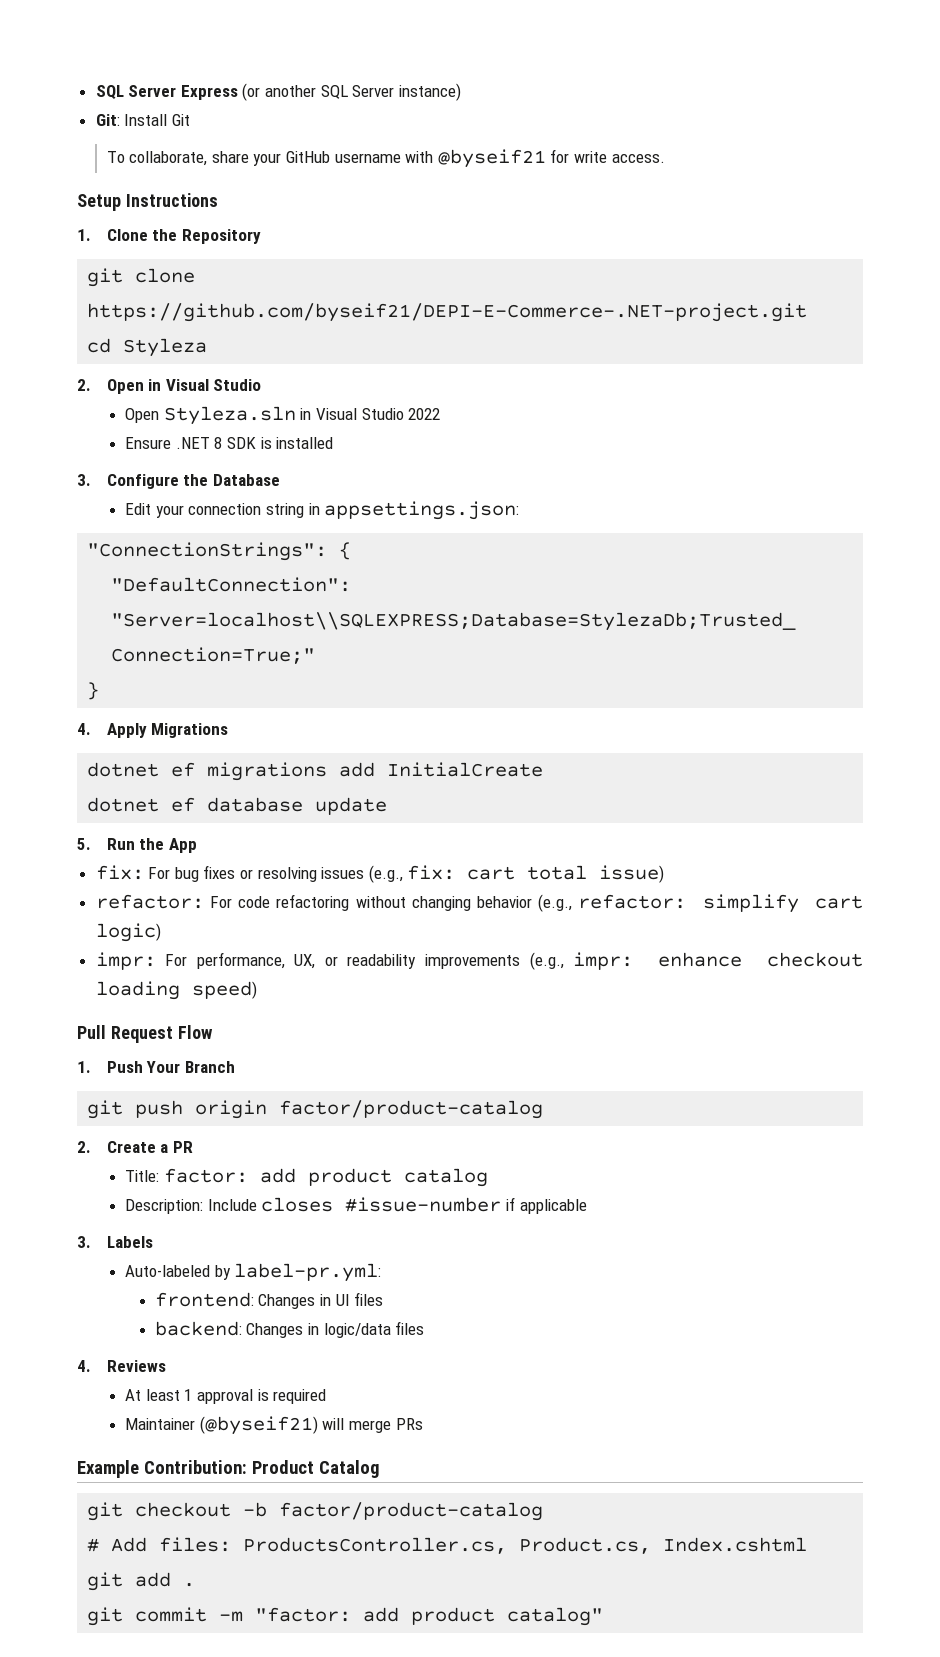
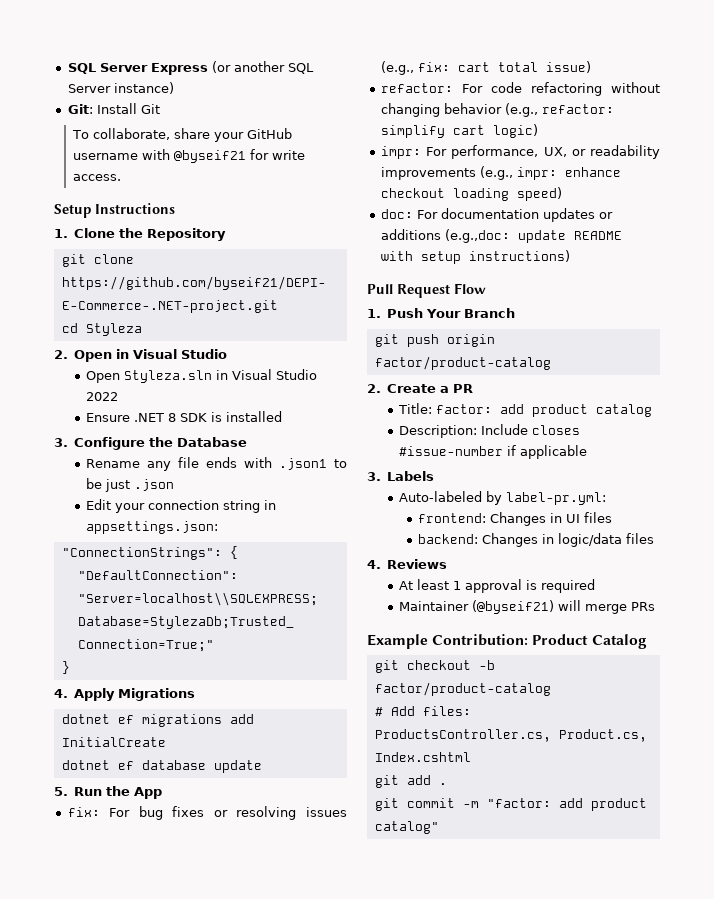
+ Rename any file ends with .json1 to be just .json
+ doc: For documentation updates or additions (e.g.,doc: update README with setup instructions)

